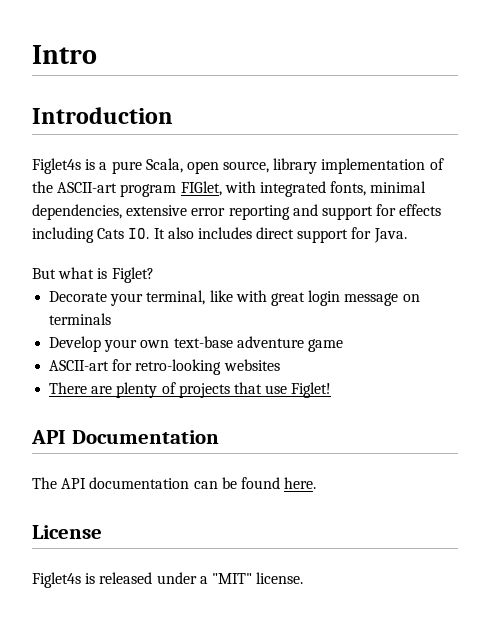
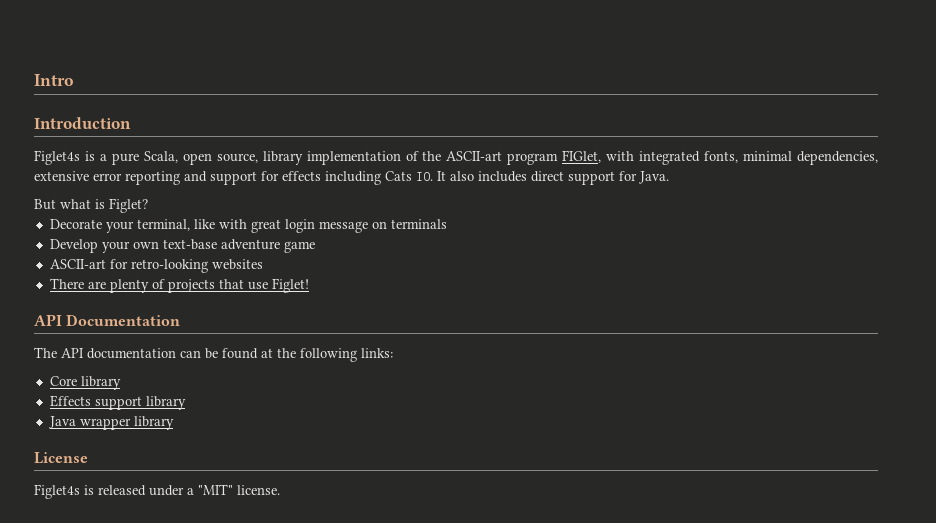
- The API documentation can be found here.
+ The API documentation can be found at the following links:
+ Core library
+ Effects support library
+ Java wrapper library

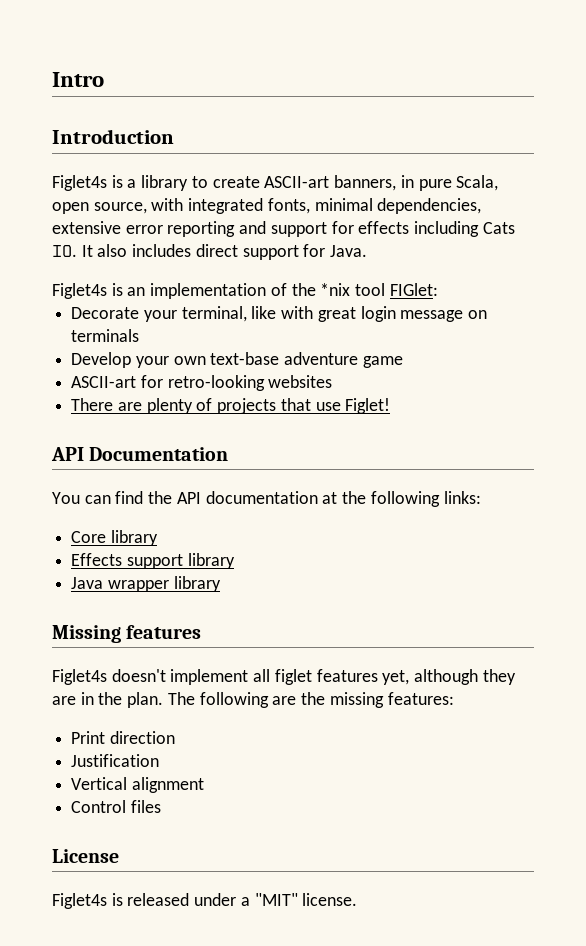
- Figlet4s is a pure Scala, open source, library implementation of the ASCII-art program FIGlet, with integrated fonts, minimal dependencies, extensive error reporting and support for effects including Cats IO. It also includes direct support for Java.
+ Figlet4s is a library to create ASCII-art banners, in pure Scala, open source, with integrated fonts, minimal dependencies, extensive error reporting and support for effects including Cats IO. It also includes direct support for Java.
- But what is Figlet?
+ Figlet4s is an implementation of the *nix tool FIGlet:
- The API documentation can be found at the following links:
+ You can find the API documentation at the following links:
+ Missing features
+ Figlet4s doesn't implement all figlet features yet, although they are in the plan. The following are the missing features:
+ Print direction
+ Justification
+ Vertical alignment
+ Control files

